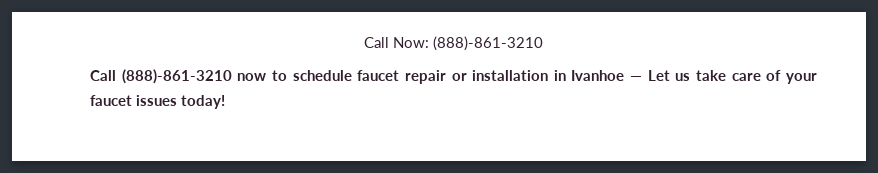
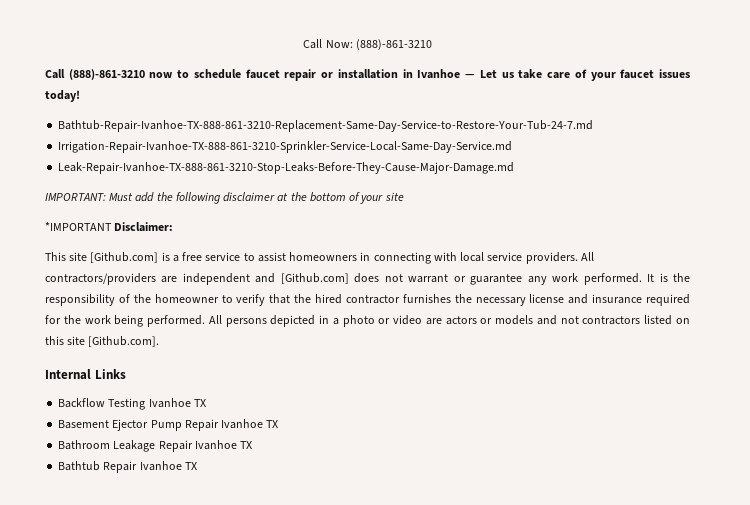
+ Bathtub-Repair-Ivanhoe-TX-888-861-3210-Replacement-Same-Day-Service-to-Restore-Your-Tub-24-7.md
+ Irrigation-Repair-Ivanhoe-TX-888-861-3210-Sprinkler-Service-Local-Same-Day-Service.md
+ Leak-Repair-Ivanhoe-TX-888-861-3210-Stop-Leaks-Before-They-Cause-Major-Damage.md
+ IMPORTANT: Must add the following disclaimer at the bottom of your site
+ *IMPORTANT Disclaimer:
+ This site [Github.com] is a free service to assist homeowners in connecting with local service providers. All contractors/providers are independent and [Github.com] does not warrant or guarantee any work performed. It is the responsibility of the homeowner to verify that the hired contractor furnishes the necessary license and insurance required for the work being performed. All persons depicted in a photo or video are actors or models and not contractors listed on this site [Github.com].
+ Internal Links
+ Backflow Testing Ivanhoe TX
+ Basement Ejector Pump Repair Ivanhoe TX
+ Bathroom Leakage Repair Ivanhoe TX
+ Bathtub Repair Ivanhoe TX

